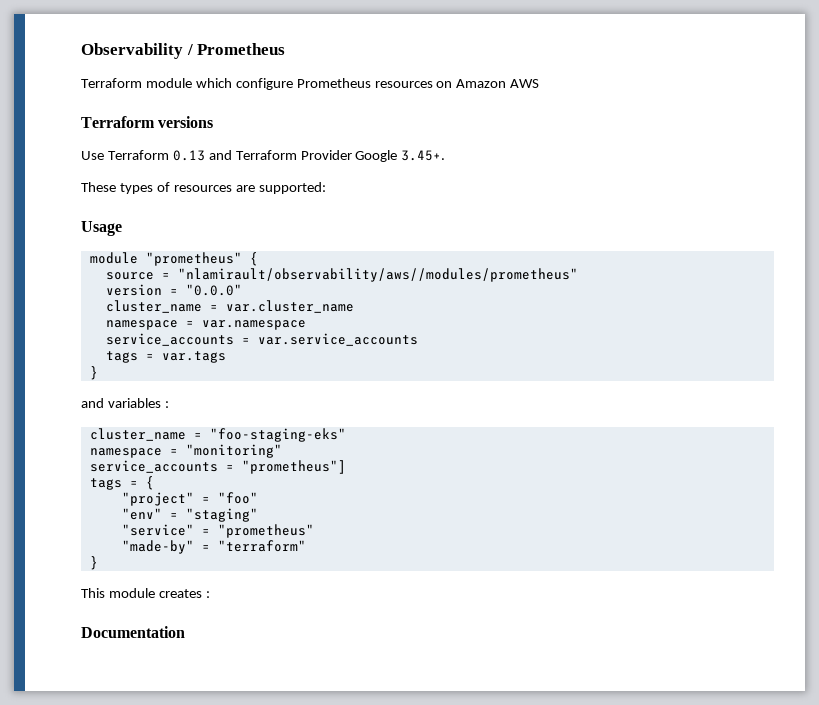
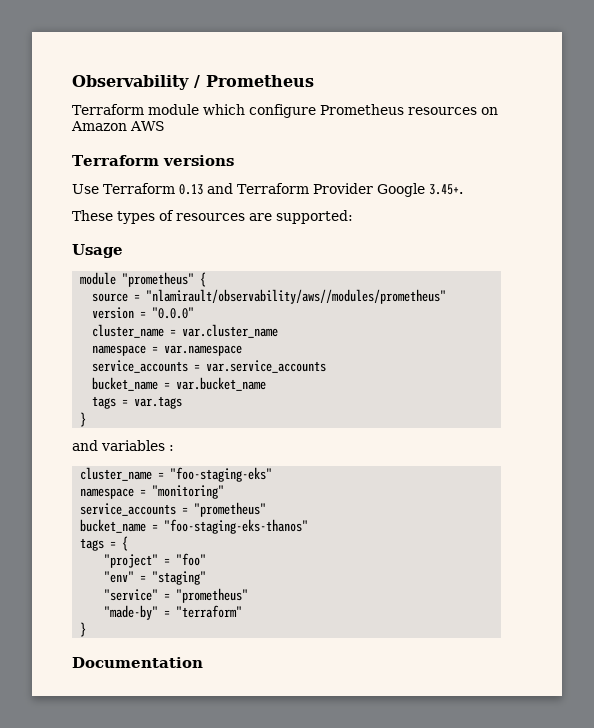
+ bucket_name = var.bucket_name
- service_accounts = "prometheus"]
+ service_accounts = "prometheus"
+ bucket_name = "foo-staging-eks-thanos"
- This module creates :

